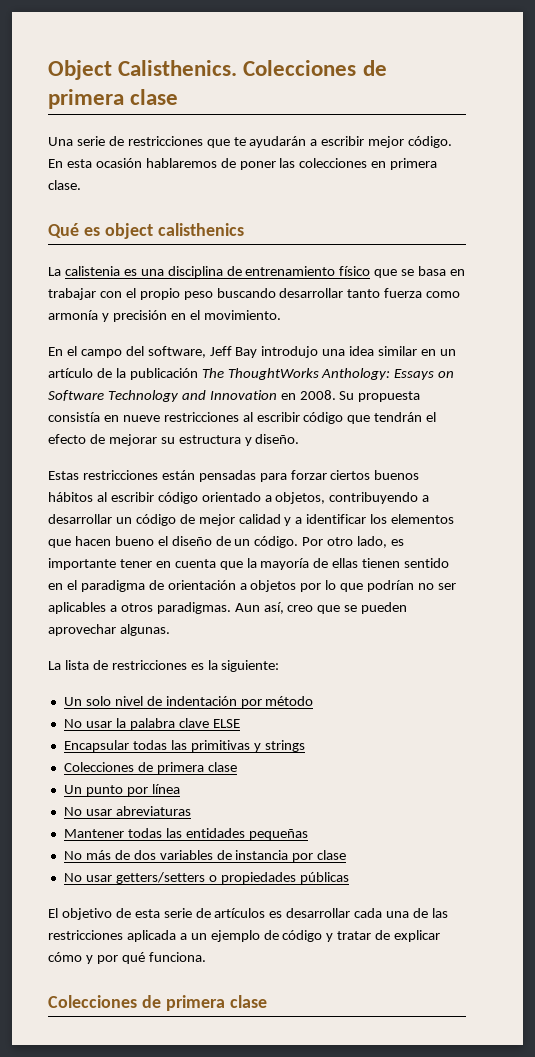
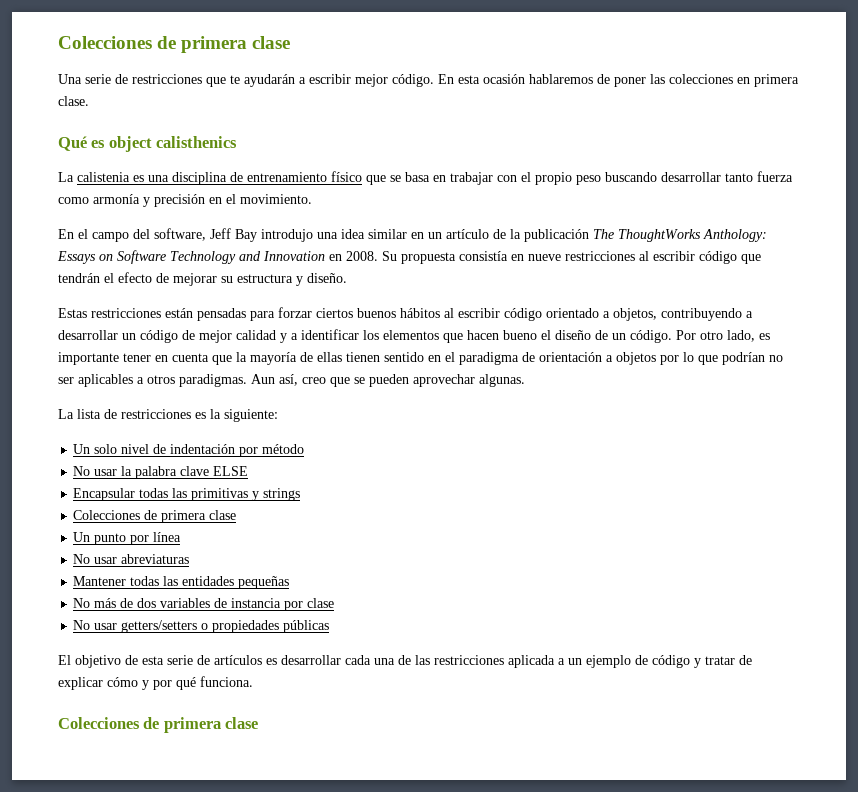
- Object Calisthenics.

